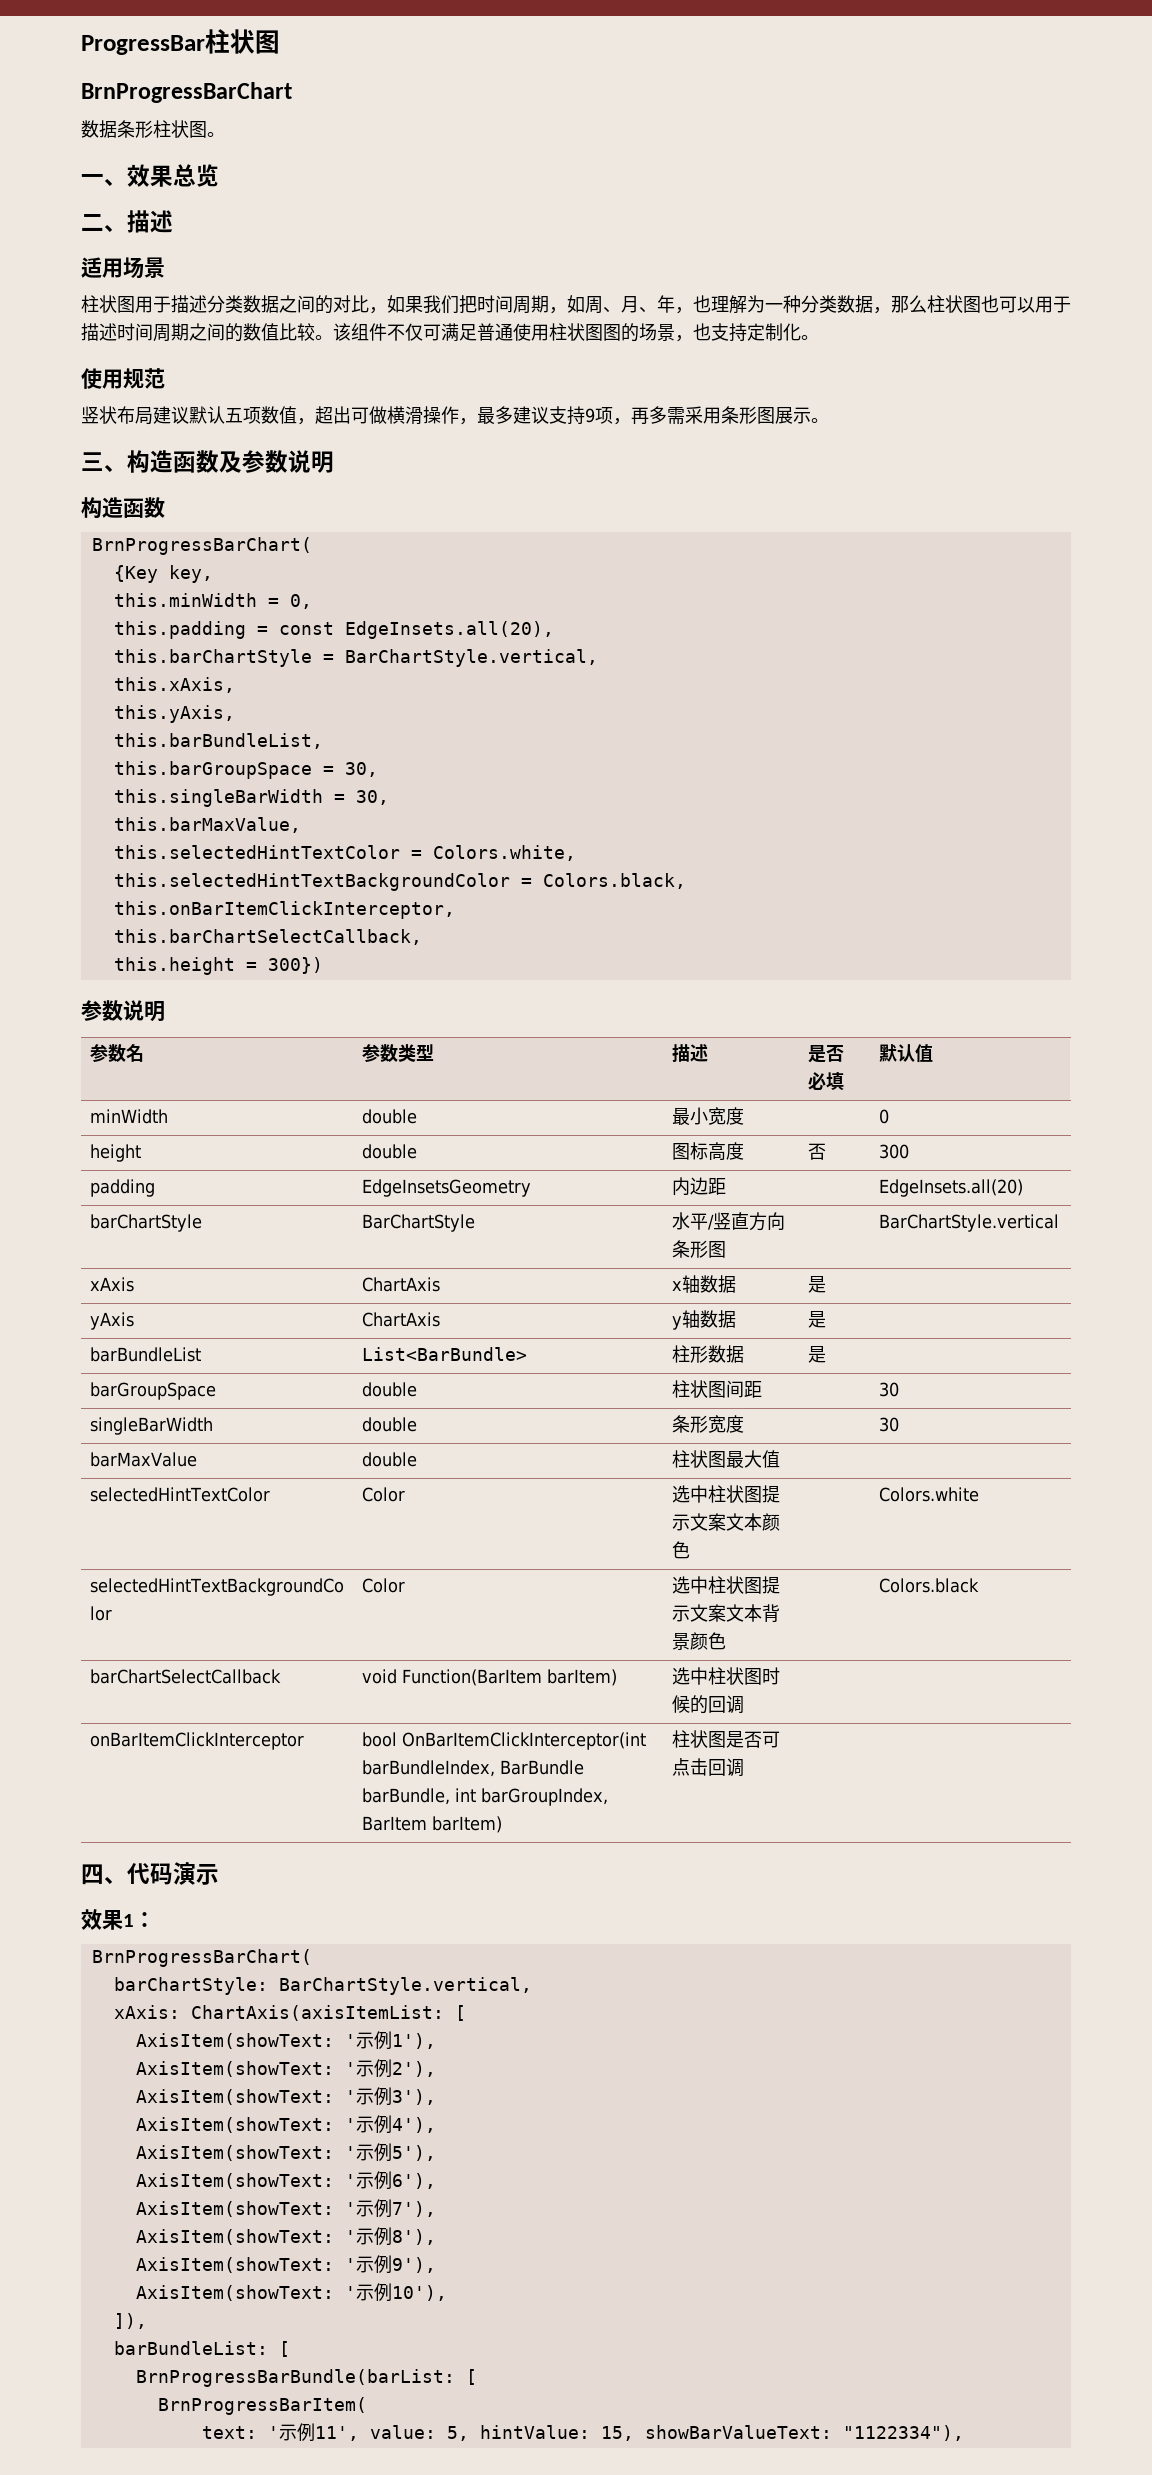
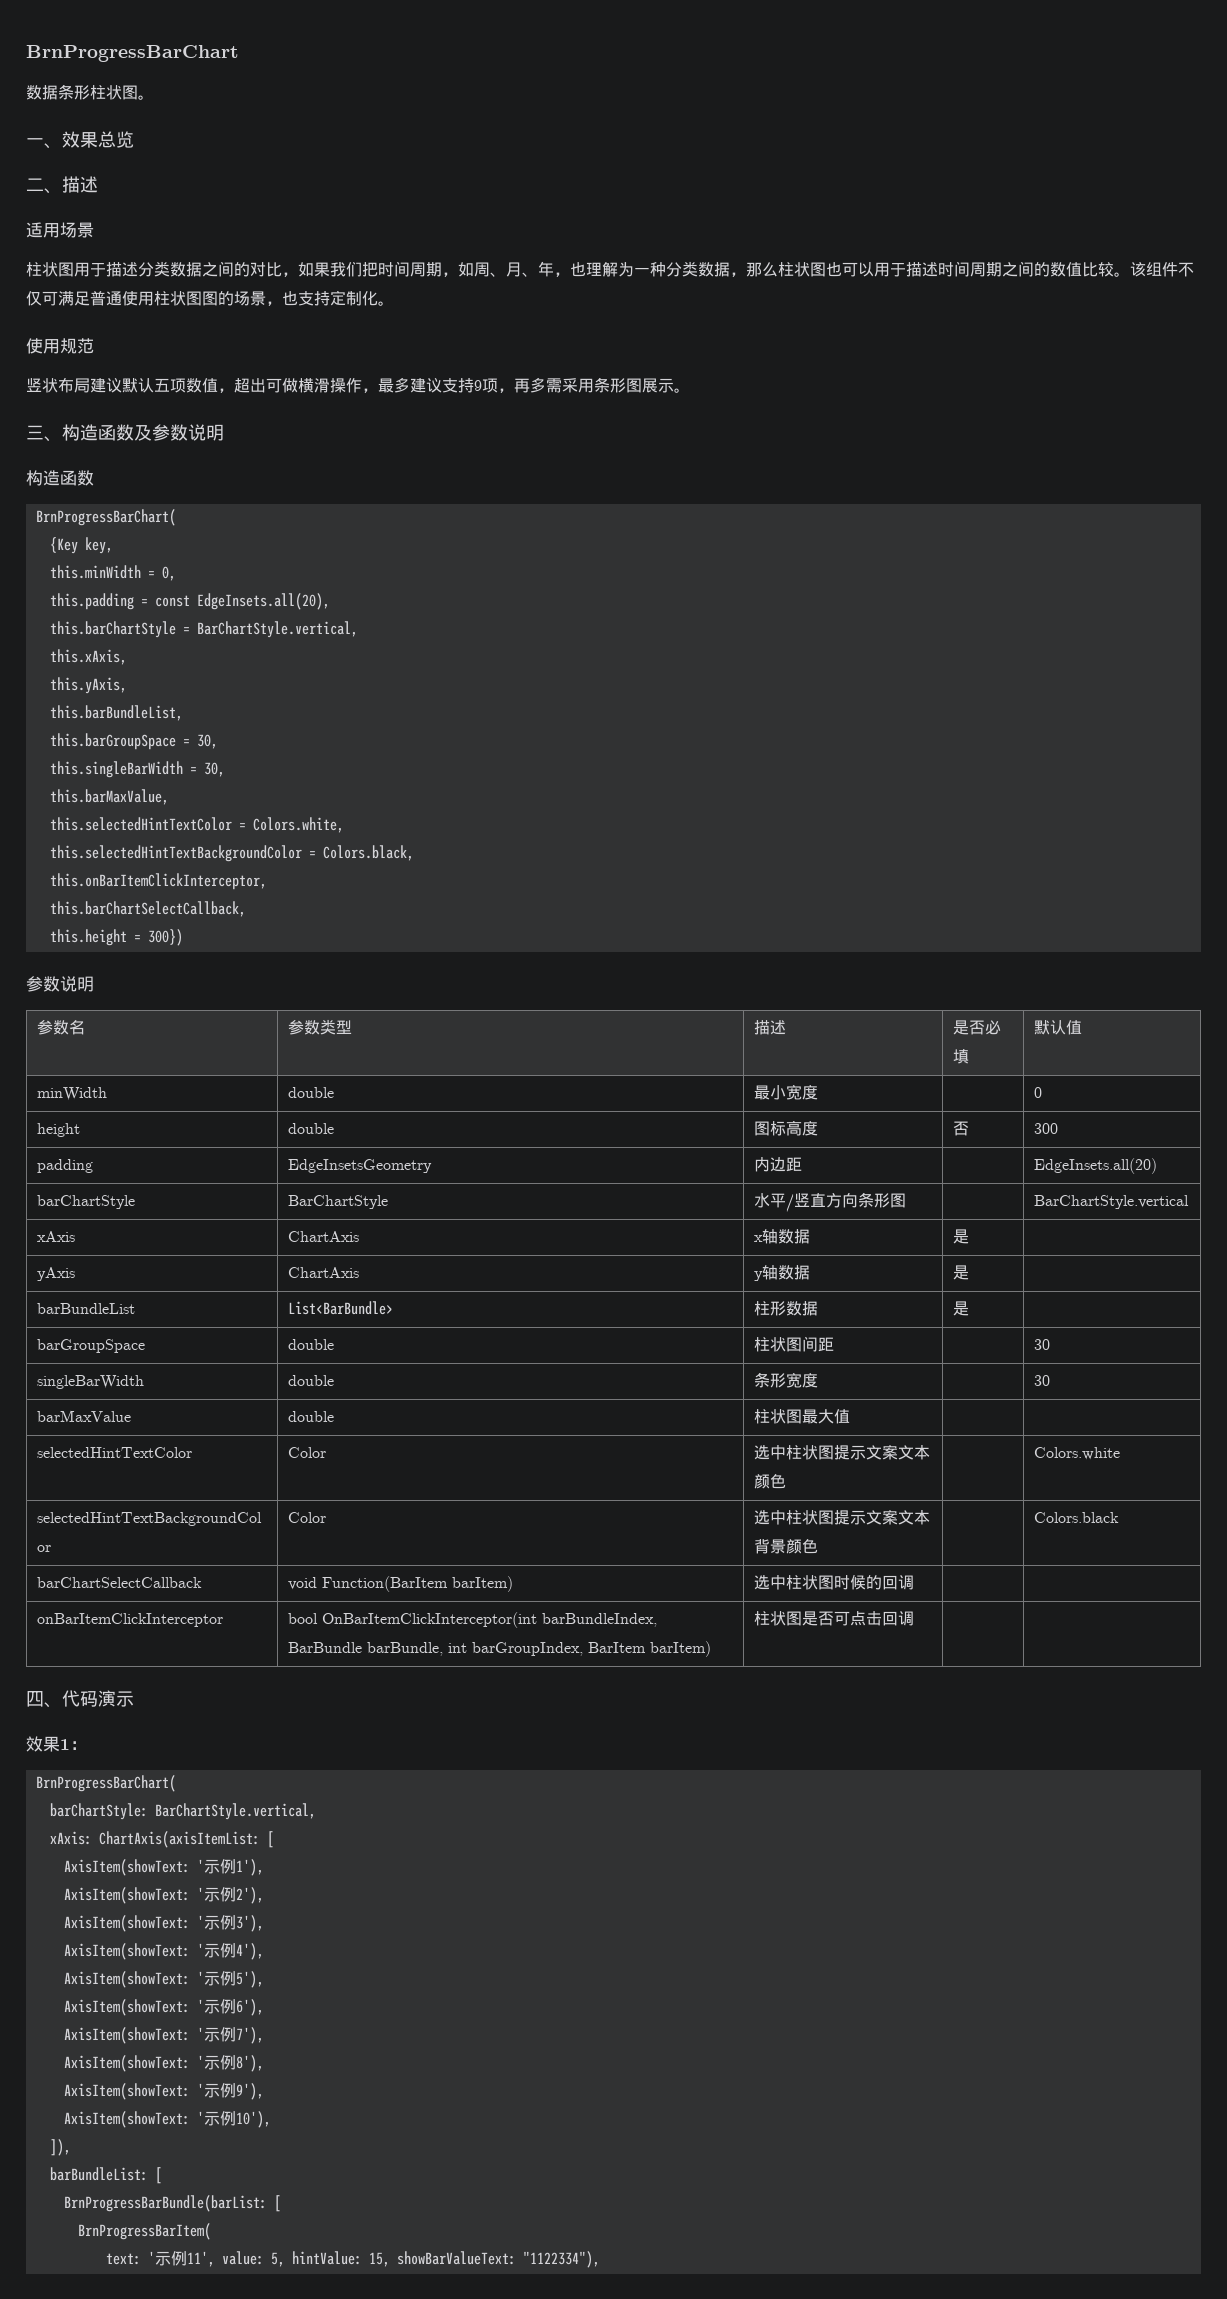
- ProgressBar柱状图

